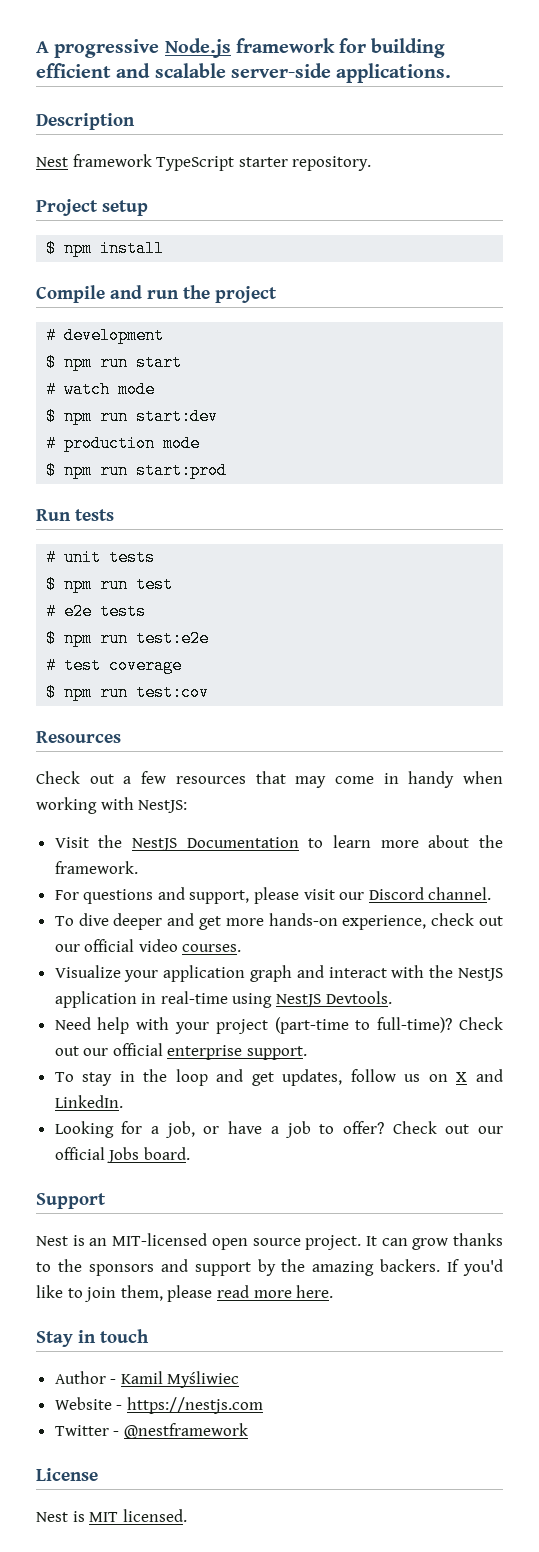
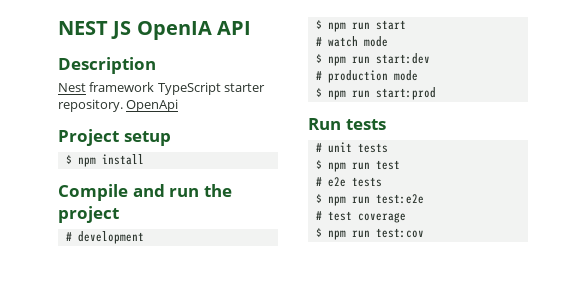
- A progressive Node.js framework for building efficient and scalable server-side applications.
+ NEST JS OpenIA API
+ OpenApi
- Resources
- Check out a few resources that may come in handy when working with NestJS:
- Visit the NestJS Documentation to learn more about the framework.
- For questions and support, please visit our Discord channel.
- To dive deeper and get more hands-on experience, check out our official video courses.
- Visualize your application graph and interact with the NestJS application in real-time using NestJS Devtools.
- Need help with your project (part-time to full-time)? Check out our official enterprise support.
- To stay in the loop and get updates, follow us on X and LinkedIn.
- Looking for a job, or have a job to offer? Check out our official Jobs board.
- Support
- Nest is an MIT-licensed open source project. It can grow thanks to the sponsors and support by the amazing backers. If you'd like to join them, please read more here.
- Stay in touch
- Author - Kamil Myśliwiec
- Website - https://nestjs.com
- Twitter - @nestframework
- License
- Nest is MIT licensed.

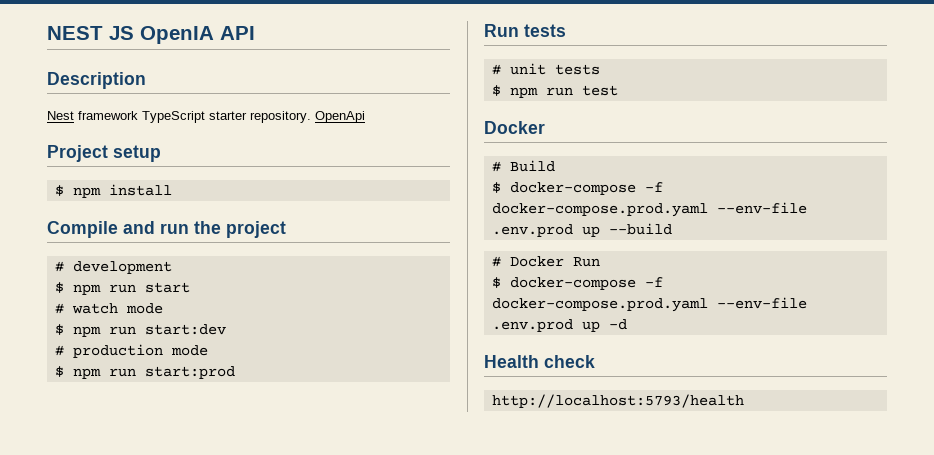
  $ npm run test
- # e2e tests
- $ npm run test:e2e
- # test coverage
- $ npm run test:cov
+ Docker
+ # Build
+ $ docker-compose -f docker-compose.prod.yaml --env-file .env.prod up --build
+ # Docker Run
+ $ docker-compose -f docker-compose.prod.yaml --env-file .env.prod up -d
+ Health check
+ http://localhost:5793/health

